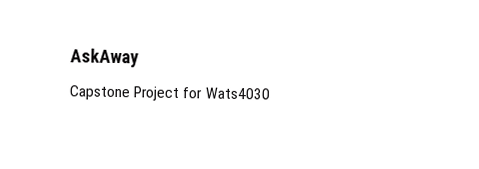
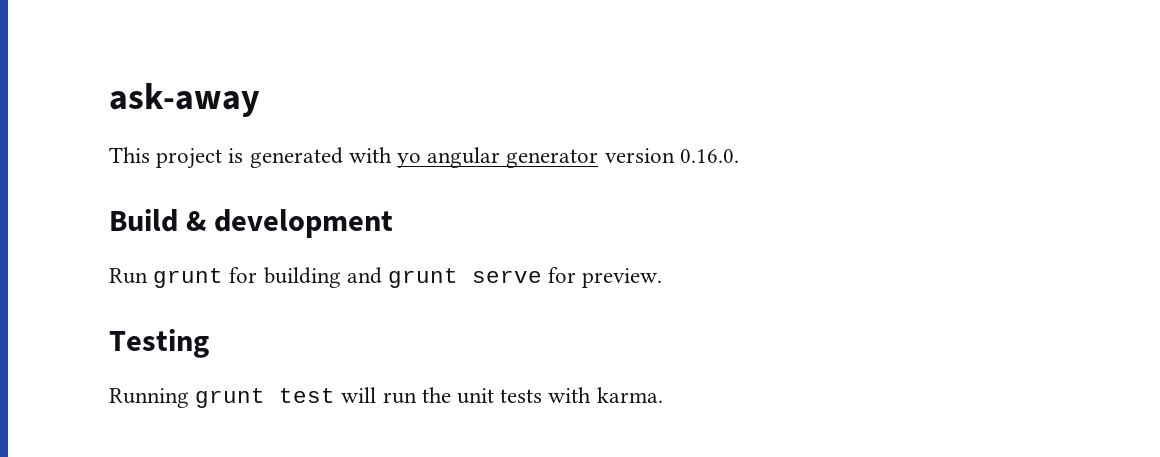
- AskAway
- Capstone Project for Wats4030
+ ask-away
+ This project is generated with yo angular generator version 0.16.0.
+ Build & development
+ Run grunt for building and grunt serve for preview.
+ Testing
+ Running grunt test will run the unit tests with karma.

